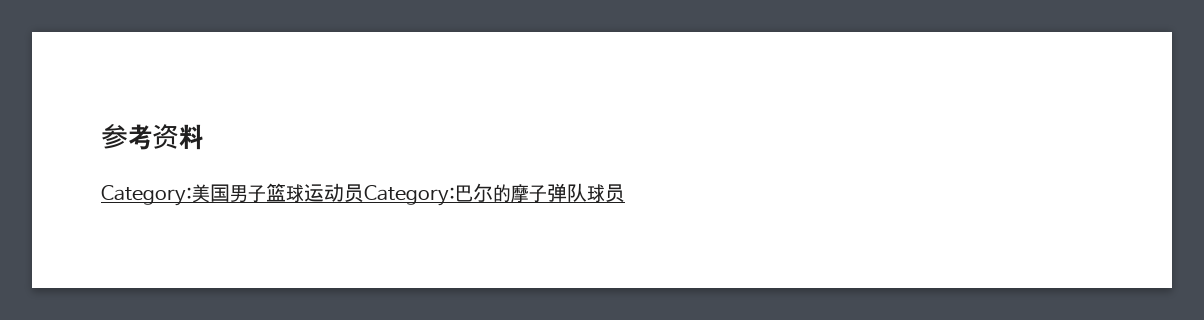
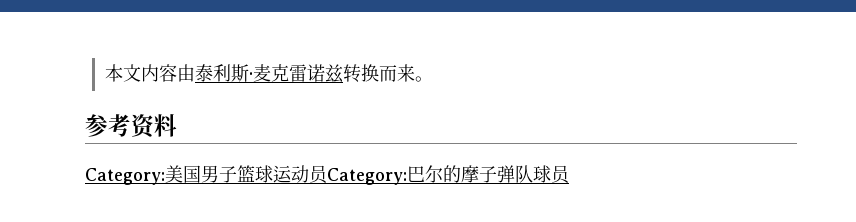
+ 本文内容由泰利斯·麦克雷诺兹转换而来。

